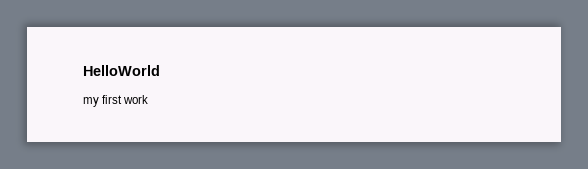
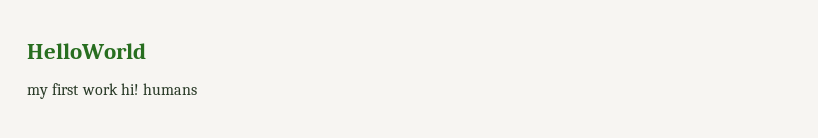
- my first work
+ my first work hi! humans

